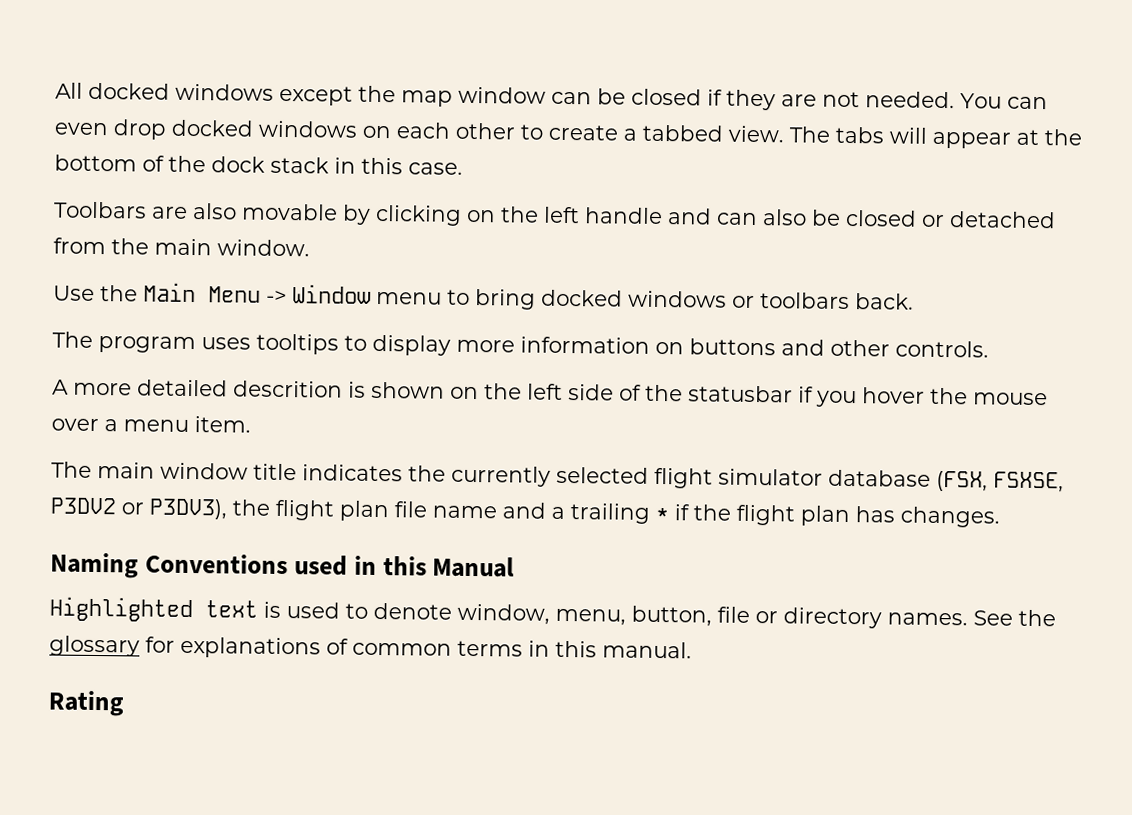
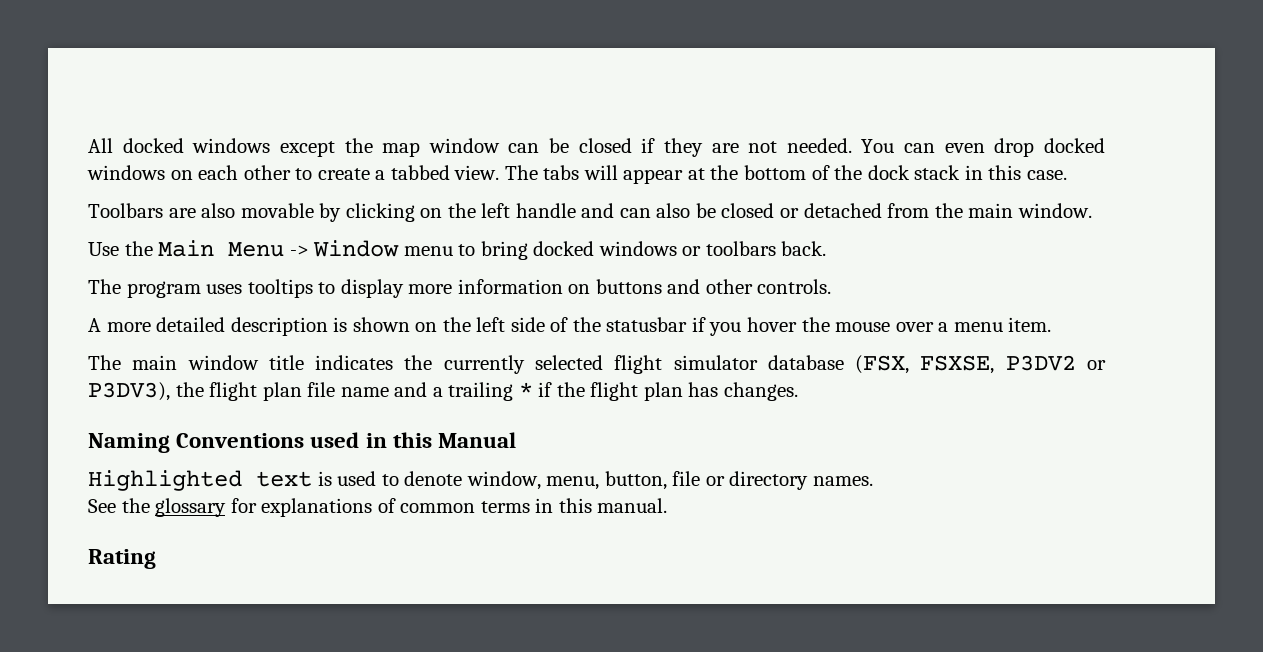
- A more detailed descrition is shown on the left side of the statusbar if you hover the mouse over a menu item.
+ A more detailed description is shown on the left side of the statusbar if you hover the mouse over a menu item.
- Highlighted text is used to denote window, menu, button, file or directory names. See the glossary for explanations of common terms in this manual.
+ Highlighted text is used to denote window, menu, button, file or directory names.
+ See the glossary for explanations of common terms in this manual.

